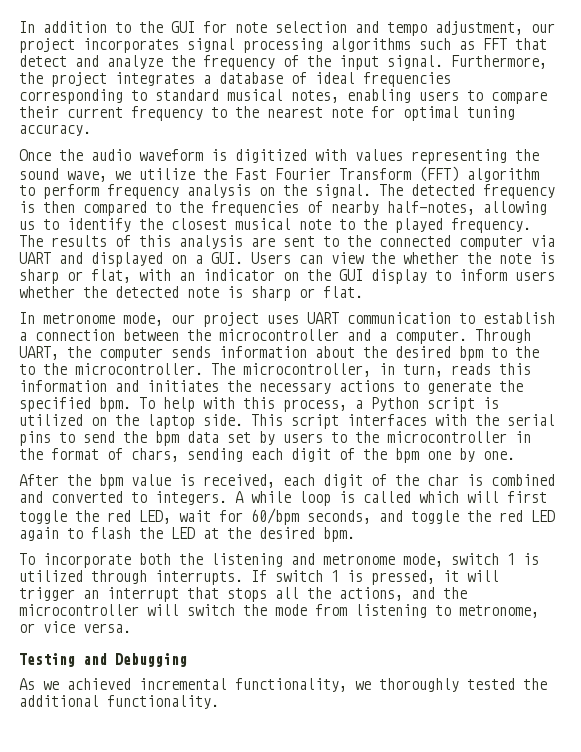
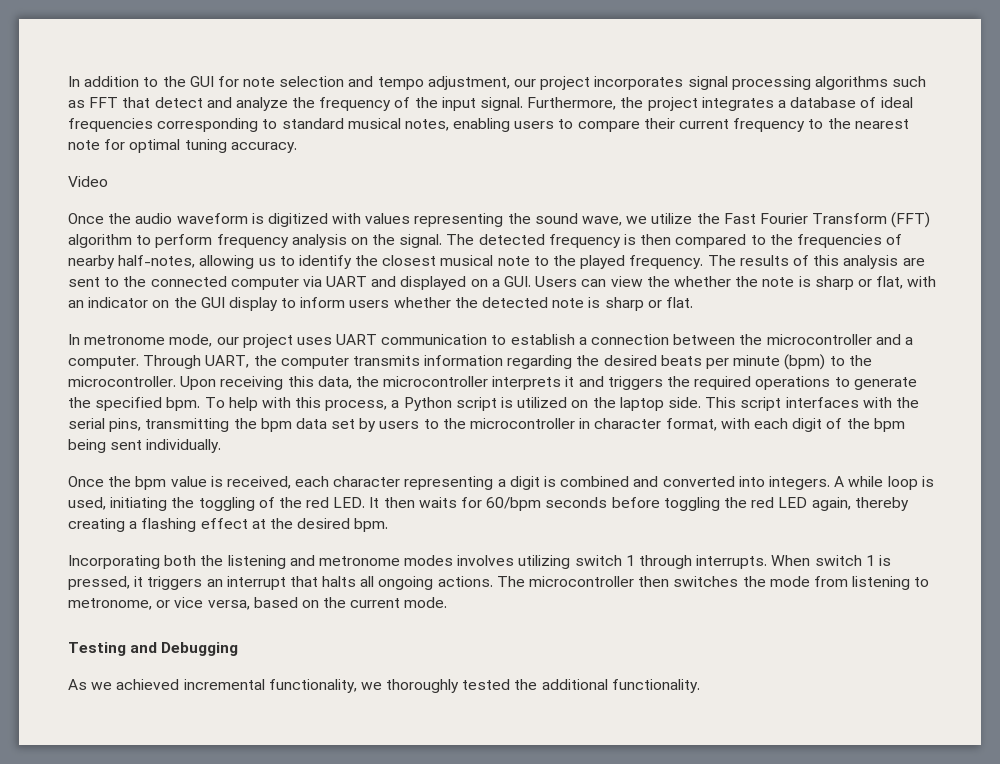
+ Video
- Through UART, the computer sends information about the desired bpm to the to the microcontroller. The microcontroller, in turn, reads this information and initiates the necessary actions to generate the specified bpm.
+ Through UART, the computer transmits information regarding the desired beats per minute (bpm) to the microcontroller. Upon receiving this data, the microcontroller interprets it and triggers the required operations to generate the specified bpm.
- This script interfaces with the serial pins to send the bpm data set by users to the microcontroller in the format of chars, sending each digit of the bpm one by one.
- After the bpm value is received, each digit of the char is combined and converted to integers.
+ This script interfaces with the serial pins, transmitting the bpm data set by users to the microcontroller in character format, with each digit of the bpm being sent individually.
+ Once the bpm value is received, each character representing a digit is combined and converted into integers.
- A while loop is called which will first toggle the red LED, wait for 60/bpm seconds, and toggle the red LED again to flash the LED at the desired bpm.
+ A while loop is used, initiating the toggling of the red LED. It then waits for 60/bpm seconds before toggling the red LED again, thereby creating a flashing effect at the desired bpm.
- To incorporate both the listening and metronome mode, switch 1 is utilized through interrupts.
+ Incorporating both the listening and metronome modes involves utilizing switch 1 through interrupts.
- If switch 1 is pressed, it will trigger an interrupt that stops all the actions, and the microcontroller will switch the mode from listening to metronome, or vice versa.
+ When switch 1 is pressed, it triggers an interrupt that halts all ongoing actions. The microcontroller then switches the mode from listening to metronome, or vice versa, based on the current mode.

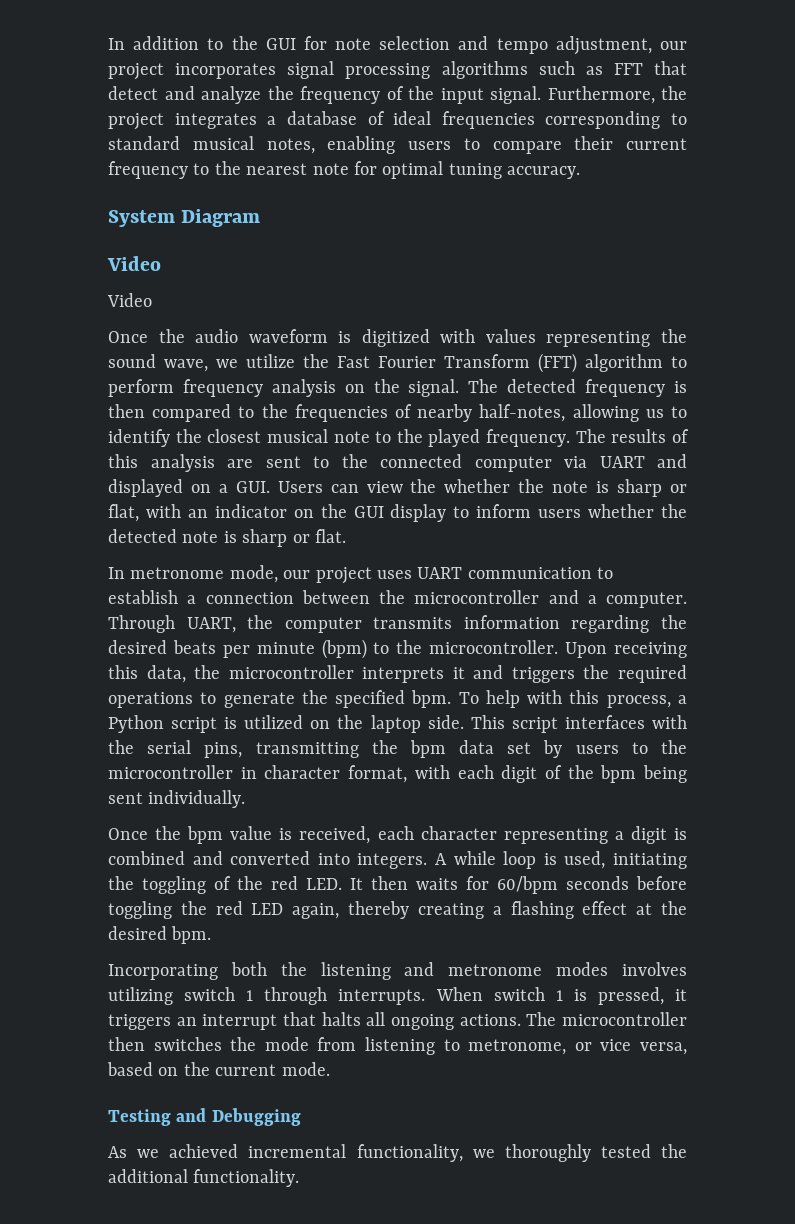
+ System Diagram
+ Video

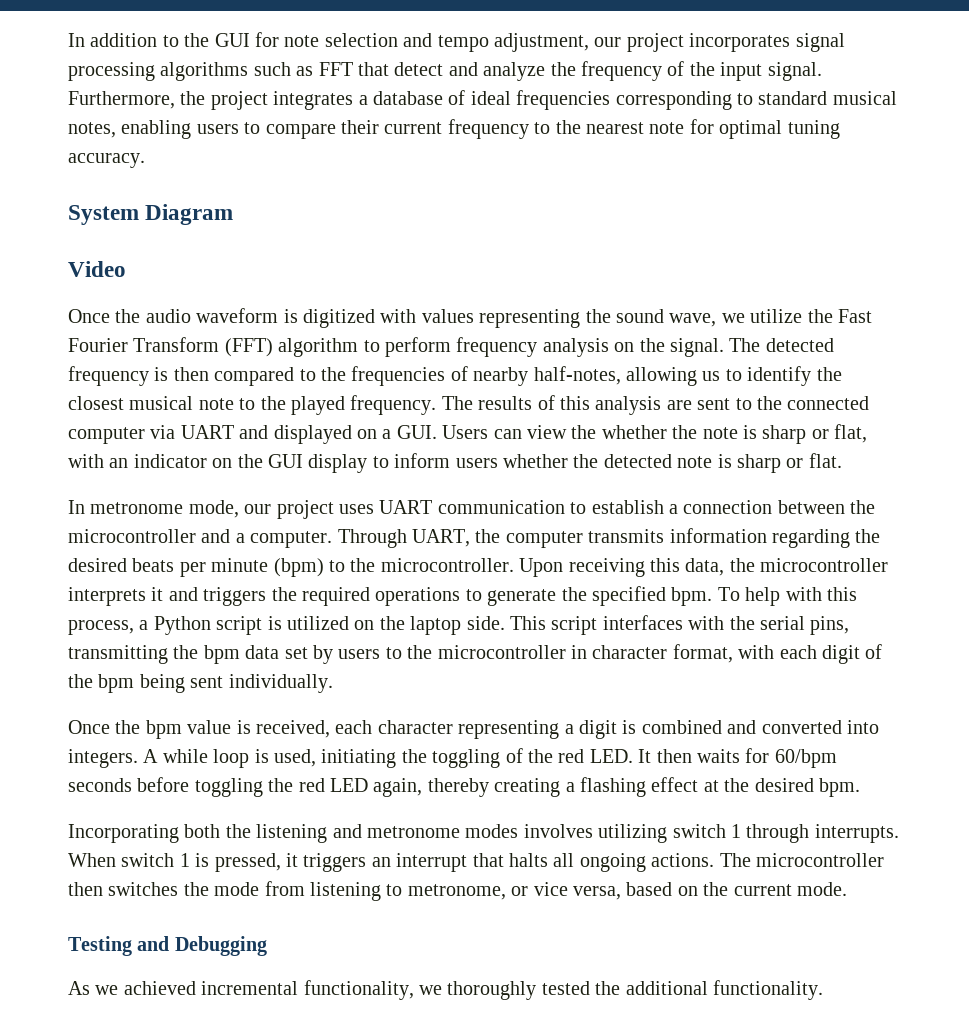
  System Diagram
- Video

